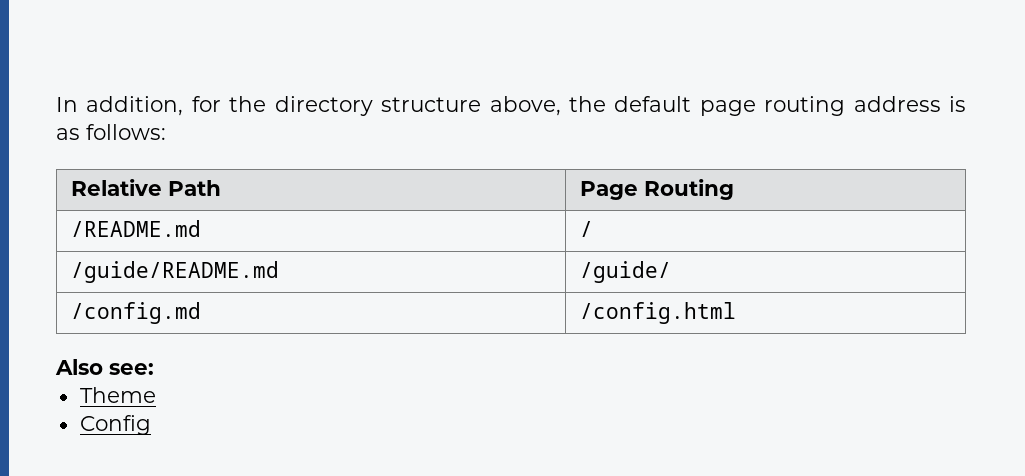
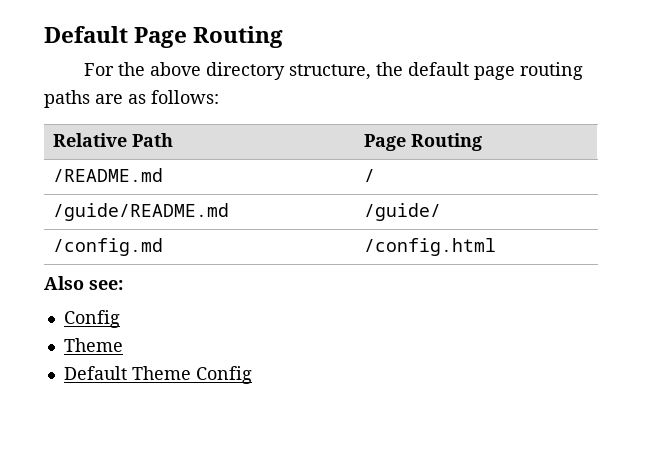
- In addition, for the directory structure above, the default page routing address is as follows:
+ Default Page Routing
+ For the above directory structure, the default page routing paths are as follows:
  Also see:
+ Config
- Config
+ Default Theme Config

